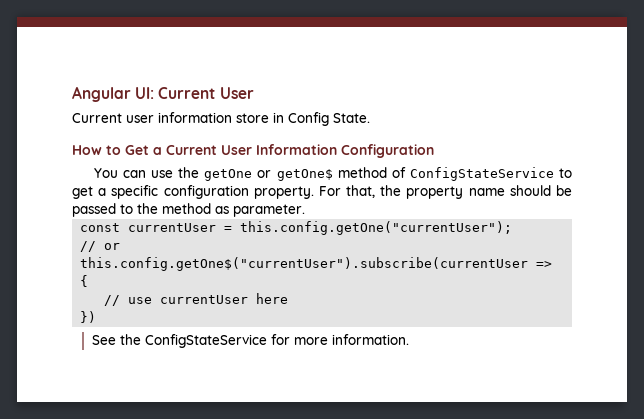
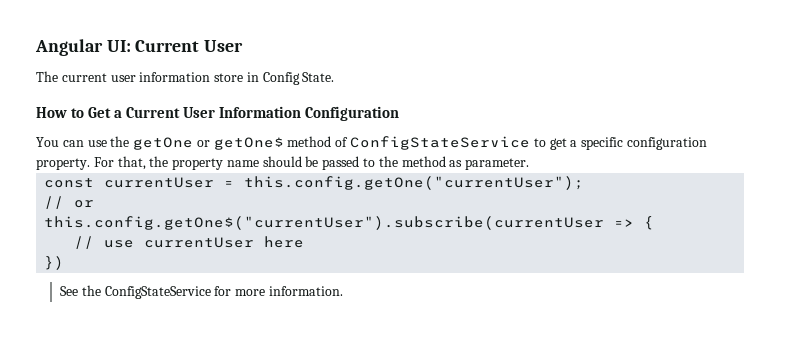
- Current user information store in Config State.
+ The current user information store in Config State.

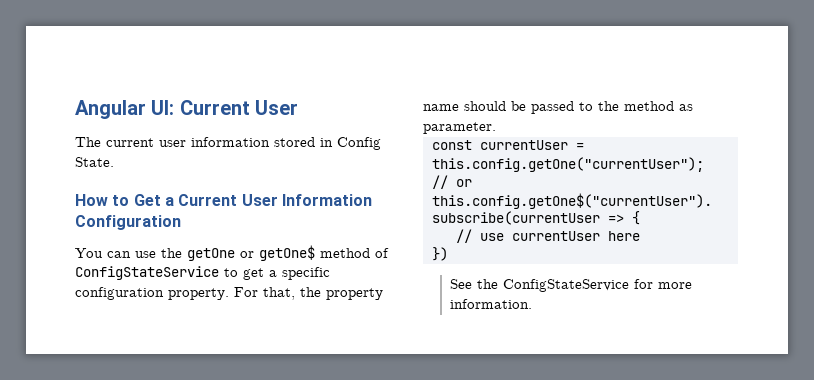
- The current user information store in Config State.
+ The current user information stored in Config State.

